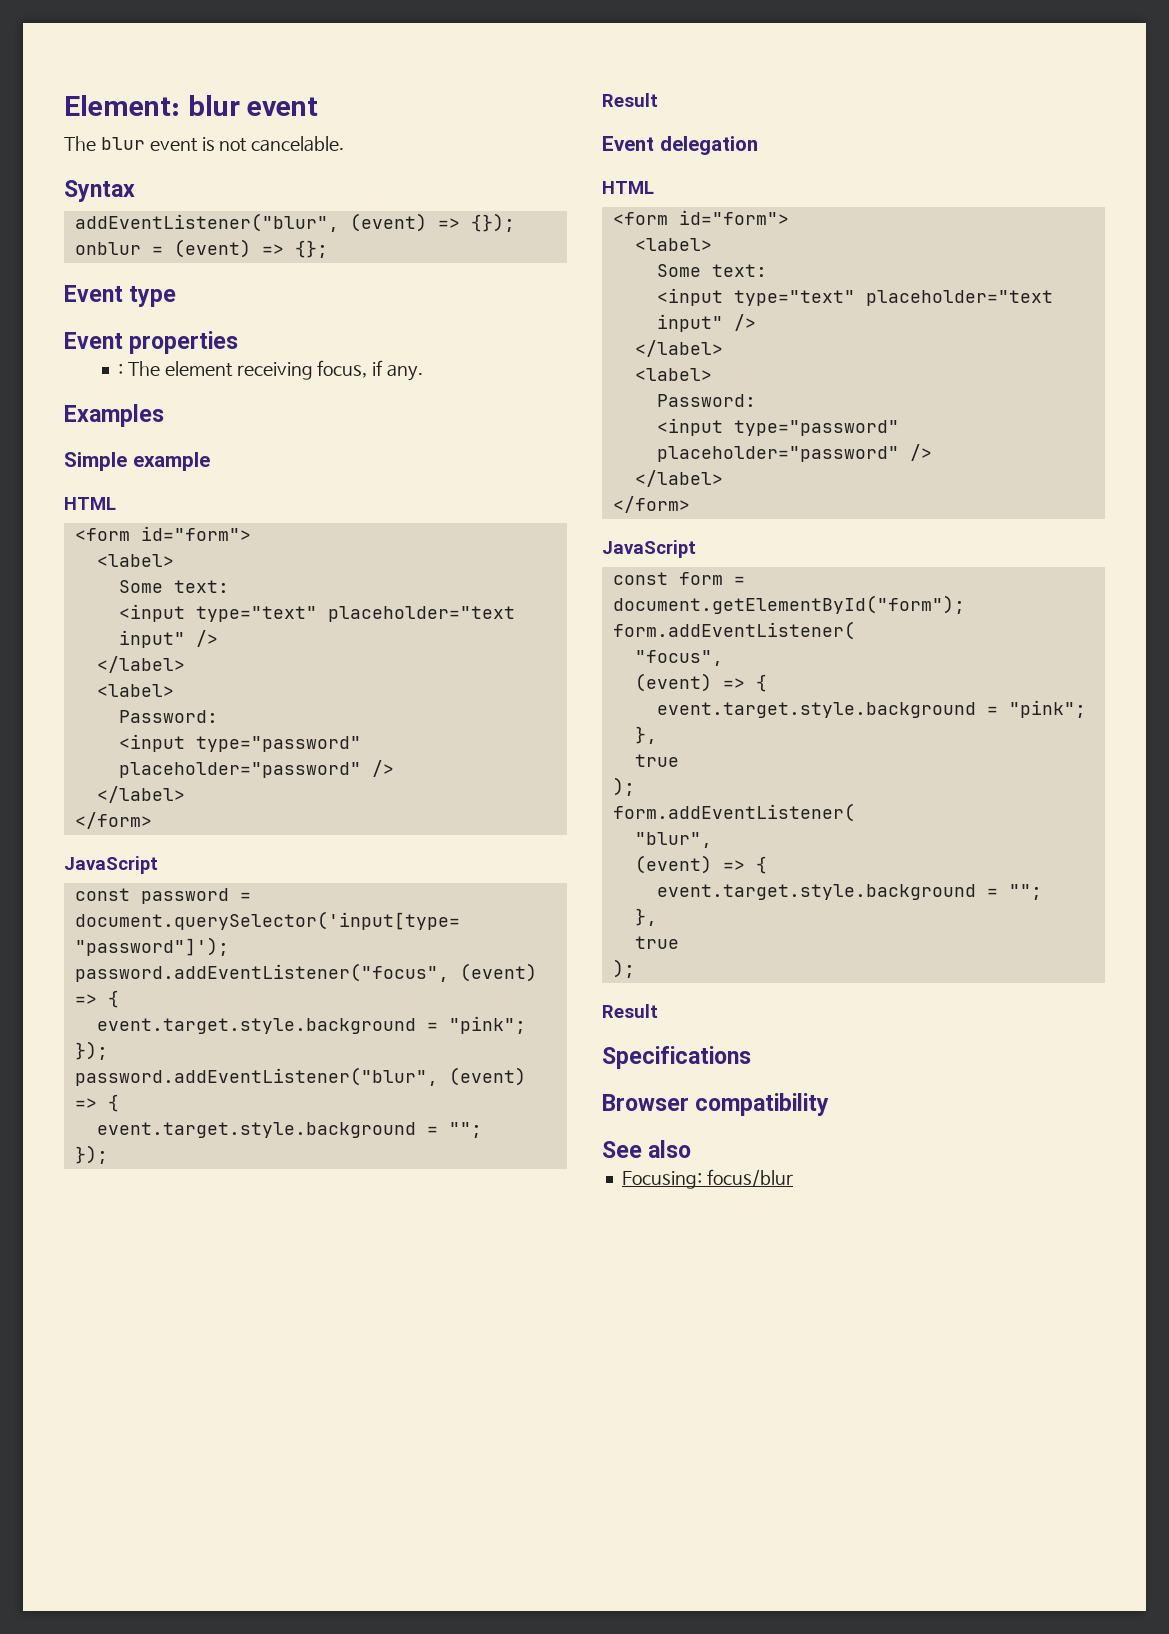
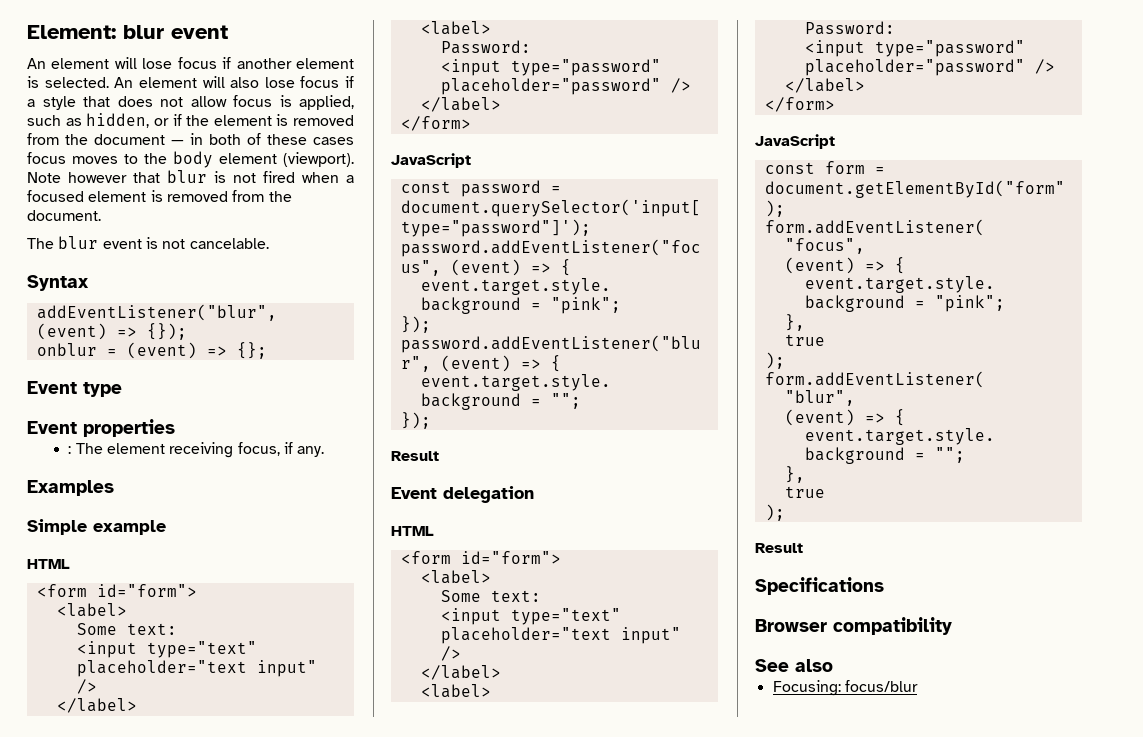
+ An element will lose focus if another element is selected. An element will also lose focus if a style that does not allow focus is applied, such as hidden, or if the element is removed from the document — in both of these cases focus moves to the body element (viewport). Note however that blur is not fired when a focused element is removed from the document.

